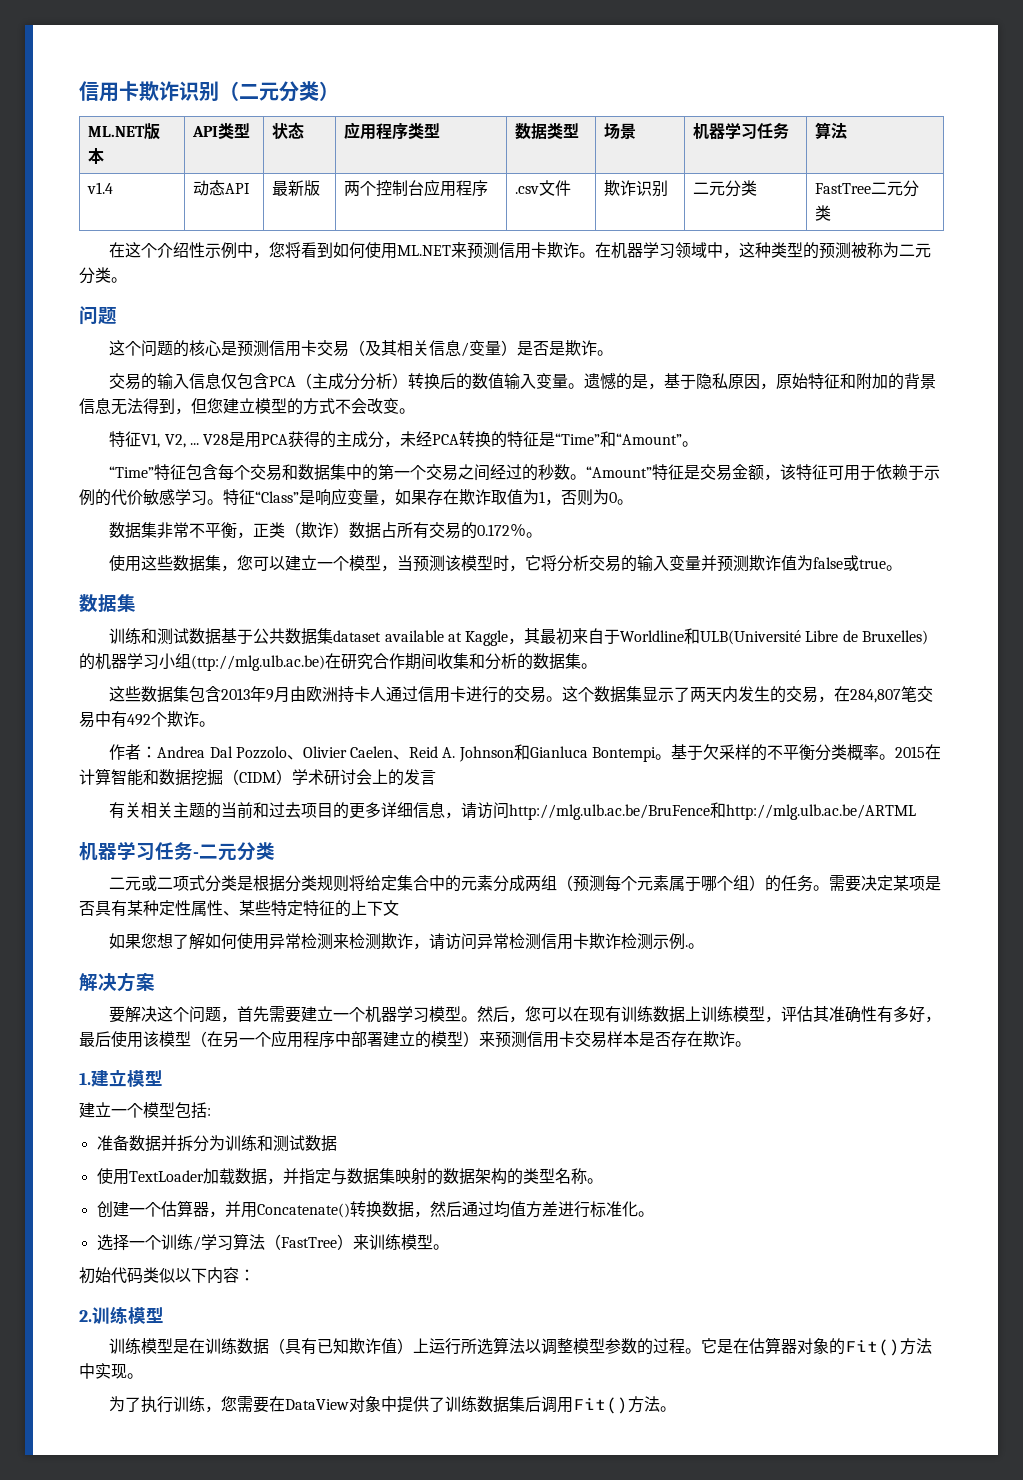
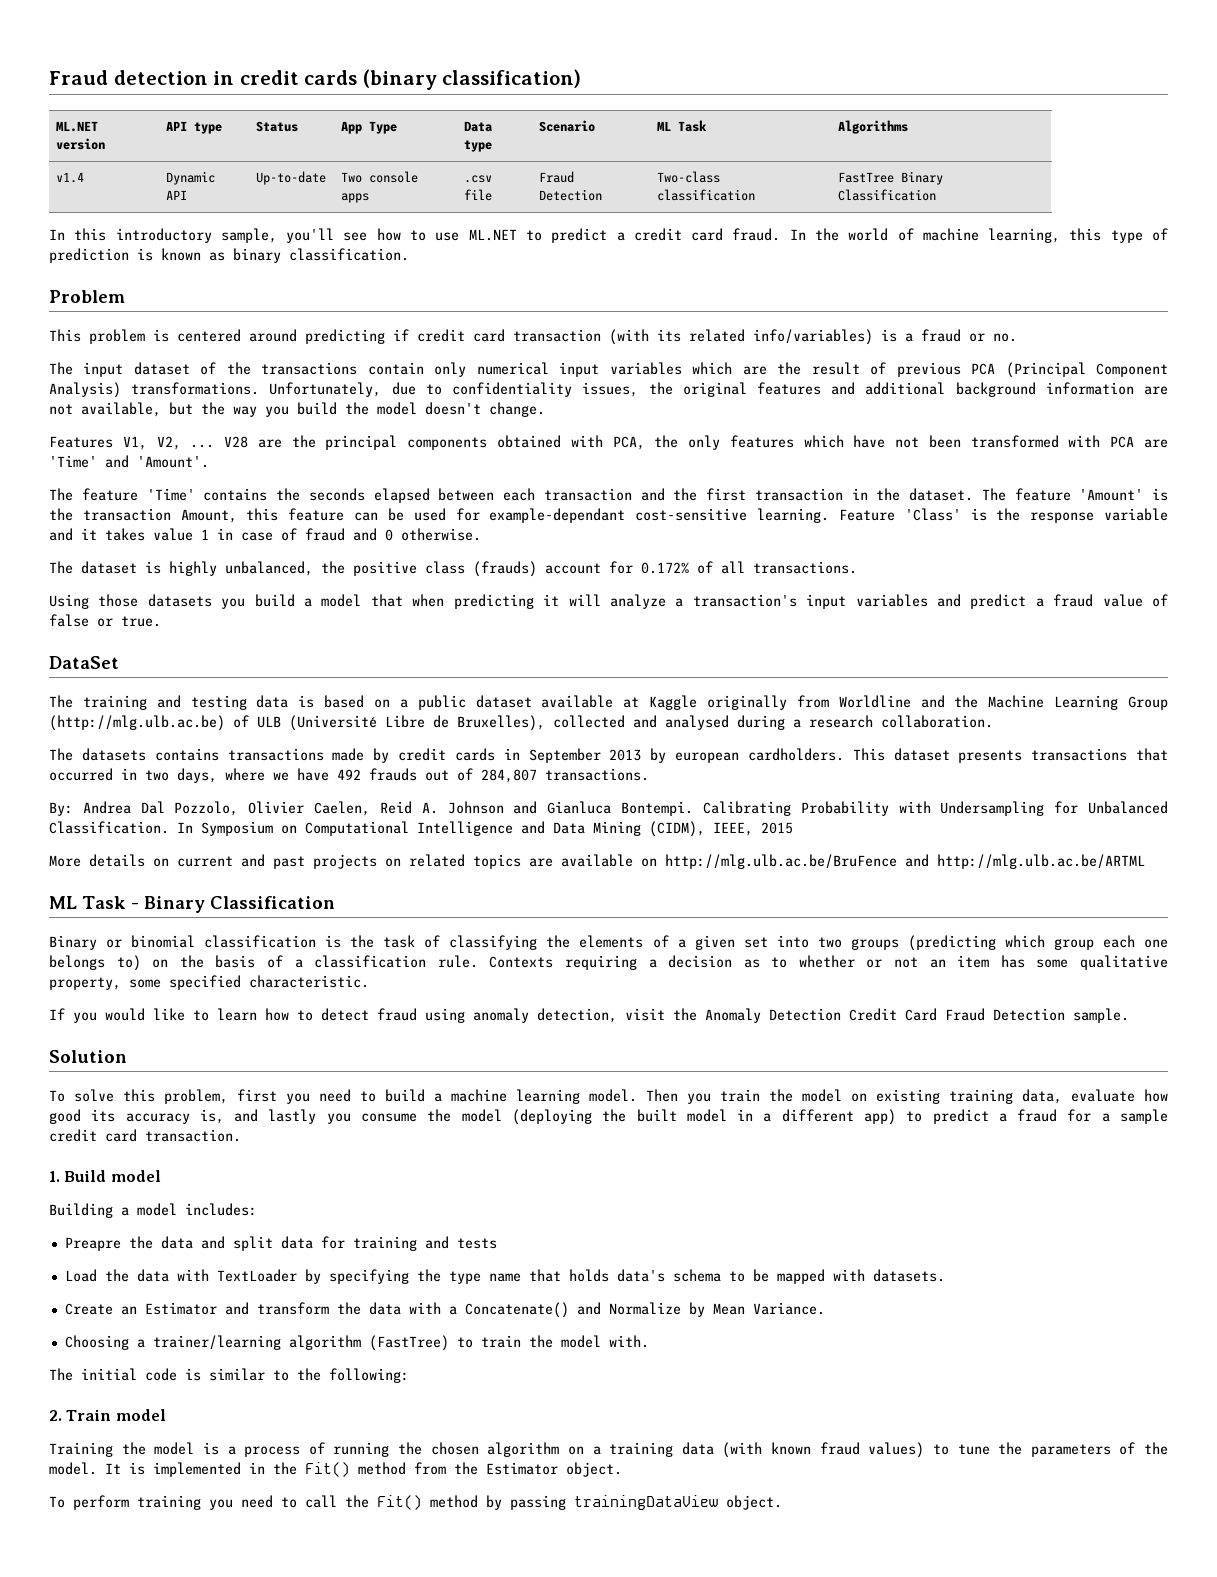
- 信用卡欺诈识别（二元分类）
- ML.NET版本 | API类型 | 状态 | 应用程序类型 | 数据类型 | 场景 | 机器学习任务 | 算法
+ Fraud detection in credit cards (binary classification)
+ ML.NET version | API type | Status | App Type | Data type | Scenario | ML Task | Algorithms
- v1.4 | 动态API | 最新版 | 两个控制台应用程序 | .csv文件 | 欺诈识别 | 二元分类 | FastTree二元分类
- 在这个介绍性示例中，您将看到如何使用ML.NET来预测信用卡欺诈。在机器学习领域中，这种类型的预测被称为二元分类。
- 问题
- 这个问题的核心是预测信用卡交易（及其相关信息/变量）是否是欺诈。
- 交易的输入信息仅包含PCA（主成分分析）转换后的数值输入变量。遗憾的是，基于隐私原因，原始特征和附加的背景信息无法得到，但您建立模型的方式不会改变。
- 特征V1, V2, ... V28是用PCA获得的主成分，未经PCA转换的特征是“Time”和“Amount”。
- “Time”特征包含每个交易和数据集中的第一个交易之间经过的秒数。“Amount”特征是交易金额，该特征可用于依赖于示例的代价敏感学习。特征“Class”是响应变量，如果存在欺诈取值为1，否则为0。
- 数据集非常不平衡，正类（欺诈）数据占所有交易的0.172％。
- 使用这些数据集，您可以建立一个模型，当预测该模型时，它将分析交易的输入变量并预测欺诈值为false或true。
- 数据集
- 训练和测试数据基于公共数据集dataset available at Kaggle，其最初来自于Worldline和ULB(Université Libre de Bruxelles)的机器学习小组(ttp://mlg.ulb.ac.be)在研究合作期间收集和分析的数据集。
- 这些数据集包含2013年9月由欧洲持卡人通过信用卡进行的交易。这个数据集显示了两天内发生的交易，在284,807笔交易中有492个欺诈。
- 作者：Andrea Dal Pozzolo、Olivier Caelen、Reid A. Johnson和Gianluca Bontempi。基于欠采样的不平衡分类概率。2015在计算智能和数据挖掘（CIDM）学术研讨会上的发言
- 有关相关主题的当前和过去项目的更多详细信息，请访问http://mlg.ulb.ac.be/BruFence和http://mlg.ulb.ac.be/ARTML
- 机器学习任务-二元分类
- 二元或二项式分类是根据分类规则将给定集合中的元素分成两组（预测每个元素属于哪个组）的任务。需要决定某项是否具有某种定性属性、某些特定特征的上下文
- 如果您想了解如何使用异常检测来检测欺诈，请访问异常检测信用卡欺诈检测示例.。
- 解决方案
- 要解决这个问题，首先需要建立一个机器学习模型。然后，您可以在现有训练数据上训练模型，评估其准确性有多好，最后使用该模型（在另一个应用程序中部署建立的模型）来预测信用卡交易样本是否存在欺诈。
- 1.建立模型
- 建立一个模型包括:
- 准备数据并拆分为训练和测试数据
- 使用TextLoader加载数据，并指定与数据集映射的数据架构的类型名称。
- 创建一个估算器，并用Concatenate()转换数据，然后通过均值方差进行标准化。
- 选择一个训练/学习算法（FastTree）来训练模型。
- 初始代码类似以下内容：
- 2.训练模型
- 训练模型是在训练数据（具有已知欺诈值）上运行所选算法以调整模型参数的过程。它是在估算器对象的Fit()方法中实现。
- 为了执行训练，您需要在DataView对象中提供了训练数据集后调用Fit()方法。
+ v1.4 | Dynamic API | Up-to-date | Two console apps | .csv file | Fraud Detection | Two-class classification | FastTree Binary Classification
+ In this introductory sample, you'll see how to use ML.NET to predict a credit card fraud. In the world of machine learning, this type of prediction is known as binary classification.
+ Problem
+ This problem is centered around predicting if credit card transaction (with its related info/variables) is a fraud or no.
+ The input dataset of the transactions contain only numerical input variables which are the result of previous PCA (Principal Component Analysis) transformations. Unfortunately, due to confidentiality issues, the original features and additional background information are not available, but the way you build the model doesn't change.
+ Features V1, V2, ... V28 are the principal components obtained with PCA, the only features which have not been transformed with PCA are 'Time' and 'Amount'.
+ The feature 'Time' contains the seconds elapsed between each transaction and the first transaction in the dataset. The feature 'Amount' is the transaction Amount, this feature can be used for example-dependant cost-sensitive learning. Feature 'Class' is the response variable and it takes value 1 in case of fraud and 0 otherwise.
+ The dataset is highly unbalanced, the positive class (frauds) account for 0.172% of all transactions.
+ Using those datasets you build a model that when predicting it will analyze a transaction's input variables and predict a fraud value of false or true.
+ DataSet
+ The training and testing data is based on a public dataset available at Kaggle originally from Worldline and the Machine Learning Group (http://mlg.ulb.ac.be) of ULB (Université Libre de Bruxelles), collected and analysed during a research collaboration.
+ The datasets contains transactions made by credit cards in September 2013 by european cardholders. This dataset presents transactions that occurred in two days, where we have 492 frauds out of 284,807 transactions.
+ By: Andrea Dal Pozzolo, Olivier Caelen, Reid A. Johnson and Gianluca Bontempi. Calibrating Probability with Undersampling for Unbalanced Classification. In Symposium on Computational Intelligence and Data Mining (CIDM), IEEE, 2015
+ More details on current and past projects on related topics are available on http://mlg.ulb.ac.be/BruFence and http://mlg.ulb.ac.be/ARTML
+ ML Task - Binary Classification
+ Binary or binomial classification is the task of classifying the elements of a given set into two groups (predicting which group each one belongs to) on the basis of a classification rule. Contexts requiring a decision as to whether or not an item has some qualitative property, some specified characteristic.
+ If you would like to learn how to detect fraud using anomaly detection, visit the Anomaly Detection Credit Card Fraud Detection sample.
+ Solution
+ To solve this problem, first you need to build a machine learning model. Then you train the model on existing training data, evaluate how good its accuracy is, and lastly you consume the model (deploying the built model in a different app) to predict a fraud for a sample credit card transaction.
+ 1. Build model
+ Building a model includes:
+ Preapre the data and split data for training and tests
+ Load the data with TextLoader by specifying the type name that holds data's schema to be mapped with datasets.
+ Create an Estimator and transform the data with a Concatenate() and Normalize by Mean Variance.
+ Choosing a trainer/learning algorithm (FastTree) to train the model with.
+ The initial code is similar to the following:
+ 2. Train model
+ Training the model is a process of running the chosen algorithm on a training data (with known fraud values) to tune the parameters of the model. It is implemented in the Fit() method from the Estimator object.
+ To perform training you need to call the Fit() method by passing trainingDataView object.

